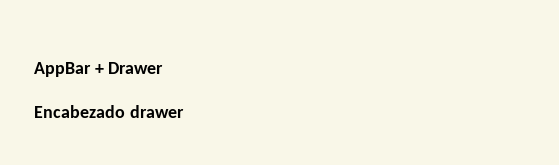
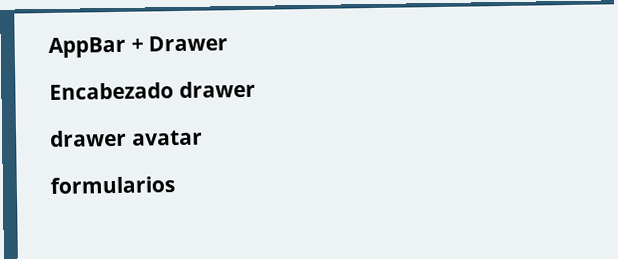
+ drawer avatar
+ formularios

